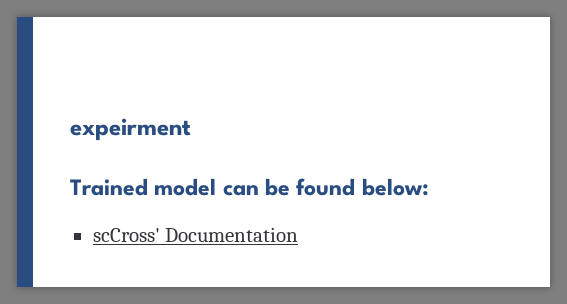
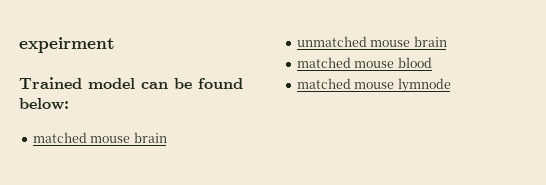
- scCross' Documentation
+ matched mouse brain
+ unmatched mouse brain
+ matched mouse blood
+ matched mouse lymnode

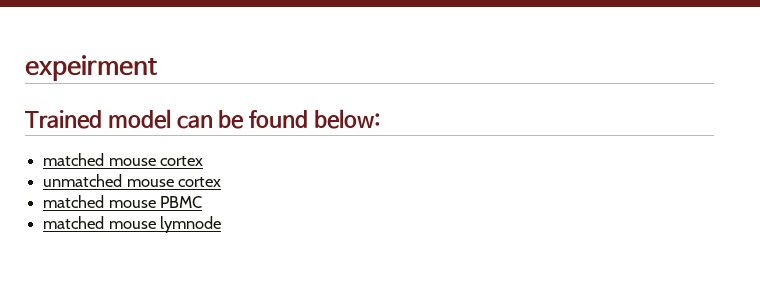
- matched mouse brain
+ matched mouse cortex
- unmatched mouse brain
- matched mouse blood
+ unmatched mouse cortex
+ matched mouse PBMC

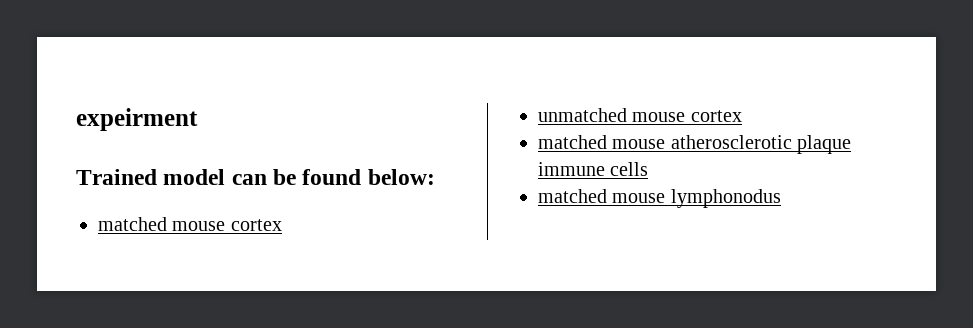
- matched mouse PBMC
- matched mouse lymnode
+ matched mouse atherosclerotic plaque immune cells
+ matched mouse lymphonodus

